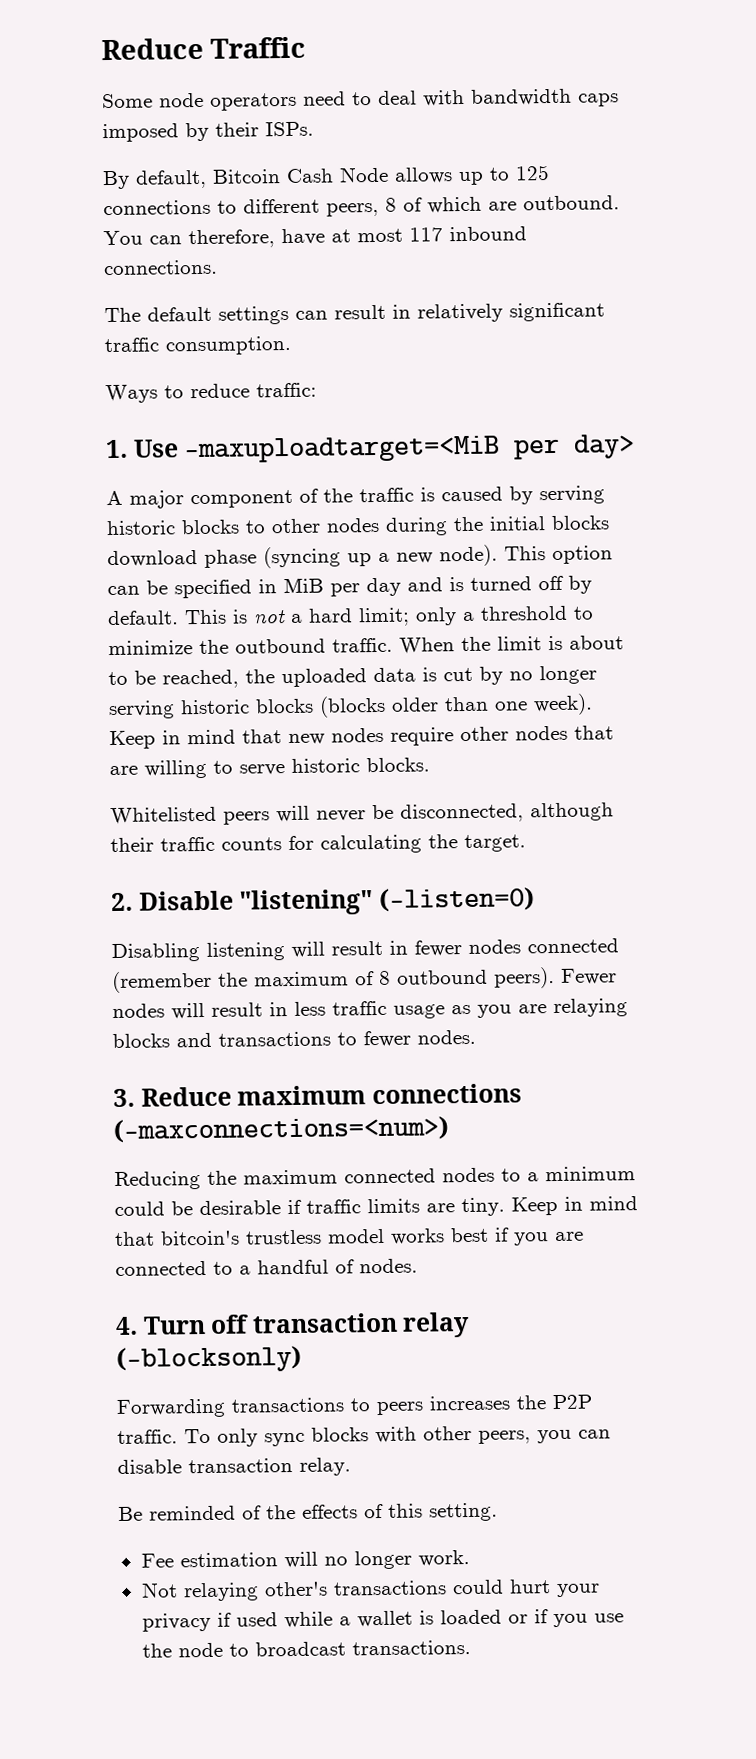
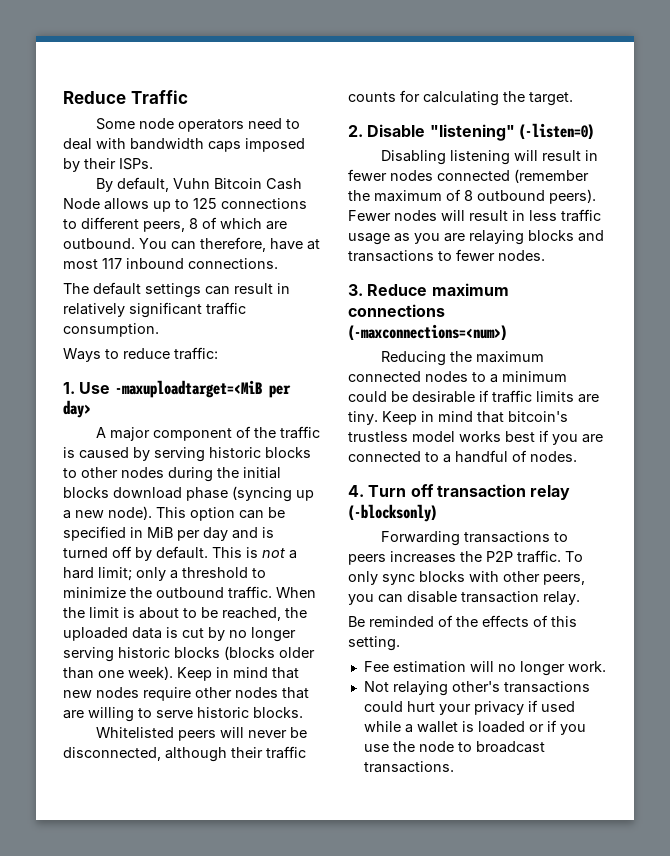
- By default, Bitcoin Cash Node allows up to 125 connections to different peers, 8 of which are outbound.
+ By default, Vuhn Bitcoin Cash Node allows up to 125 connections to different peers, 8 of which are outbound.

